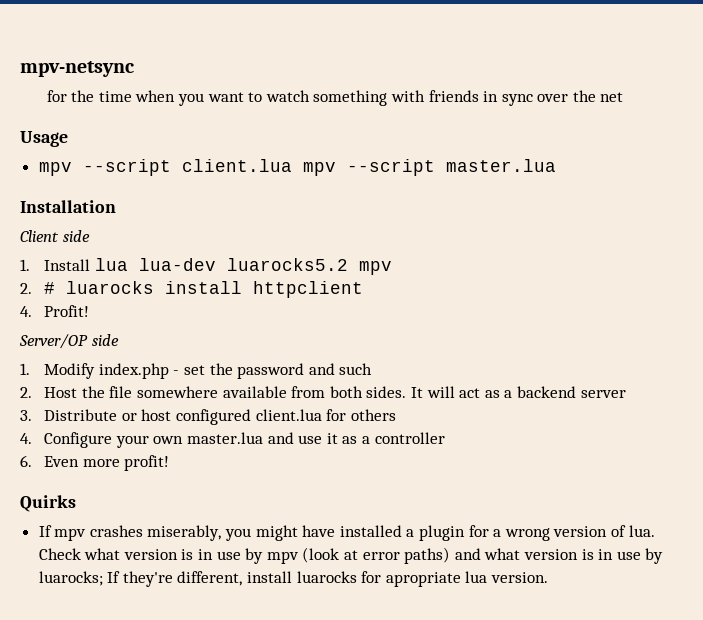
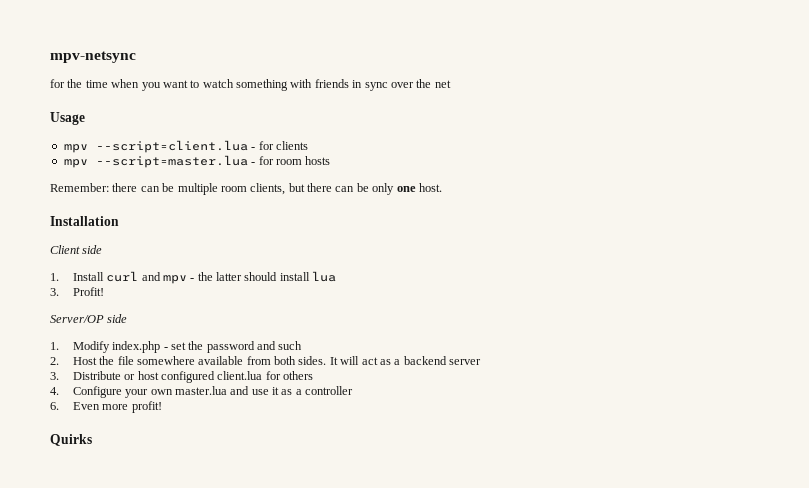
- mpv --script client.lua mpv --script master.lua
+ mpv --script=client.lua - for clients
+ mpv --script=master.lua - for room hosts
+ Remember: there can be multiple room clients, but there can be only one host.
- 1. Install lua lua-dev luarocks5.2 mpv
- 2. # luarocks install httpclient
- 4. Profit!
+ 1. Install curl and mpv - the latter should install lua
+ 3. Profit!
- If mpv crashes miserably, you might have installed a plugin for a wrong version of lua. Check what version is in use by mpv (look at error paths) and what version is in use by luarocks; If they're different, install luarocks for apropriate lua version.

